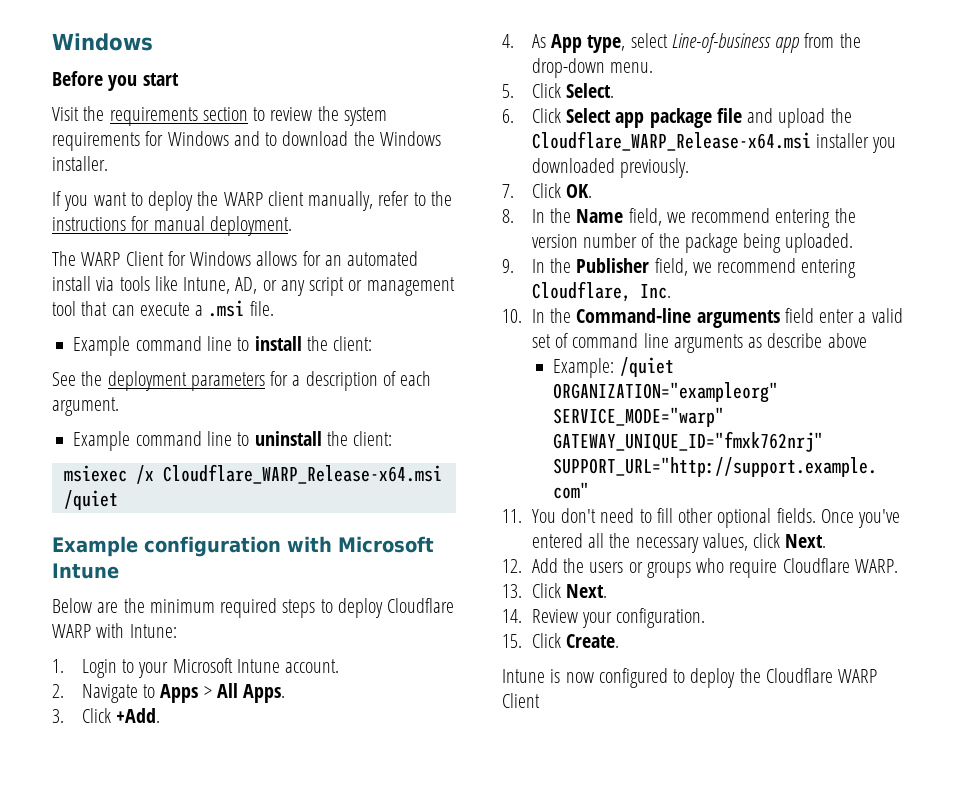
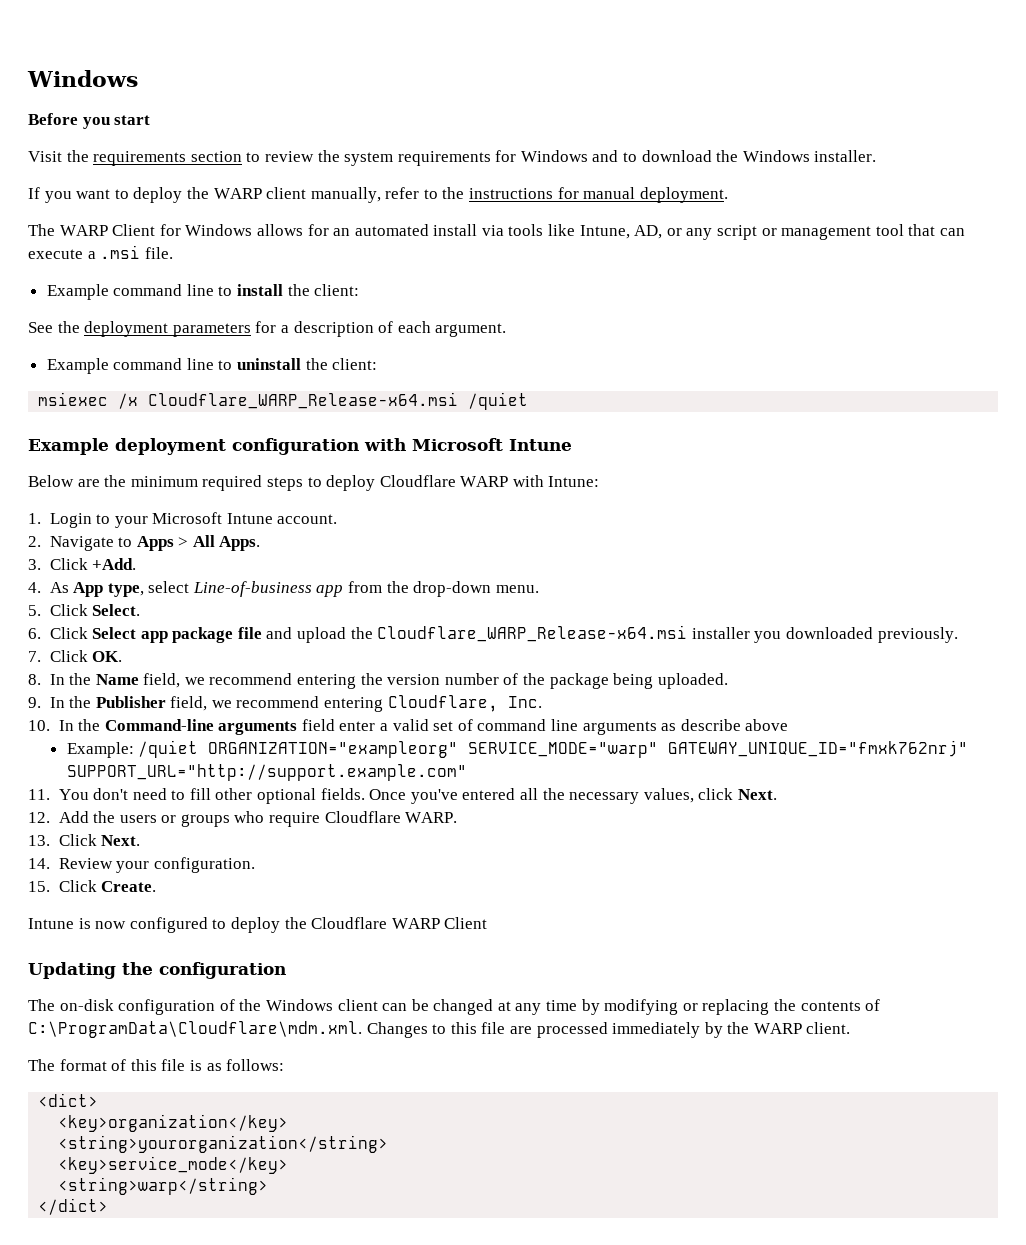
- Example configuration with Microsoft Intune
+ Example deployment configuration with Microsoft Intune
+ Updating the configuration
+ The on-disk configuration of the Windows client can be changed at any time by modifying or replacing the contents of C:\ProgramData\Cloudflare\mdm.xml. Changes to this file are processed immediately by the WARP client.
+ The format of this file is as follows:
+ <dict>
+ <key>organization</key>
+ <string>yourorganization</string>
+ <key>service_mode</key>
+ <string>warp</string>
+ </dict>

